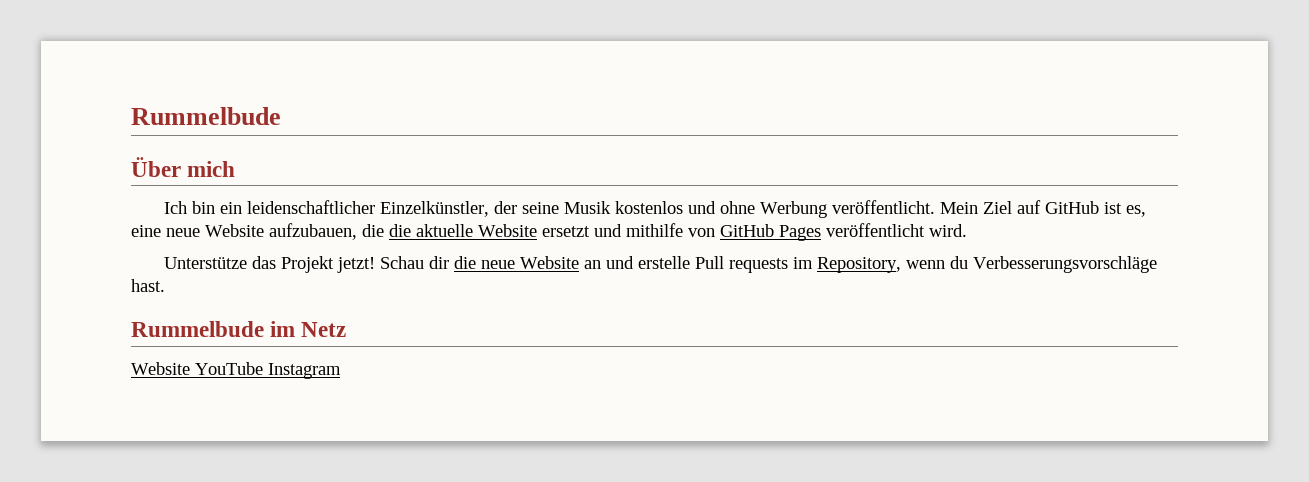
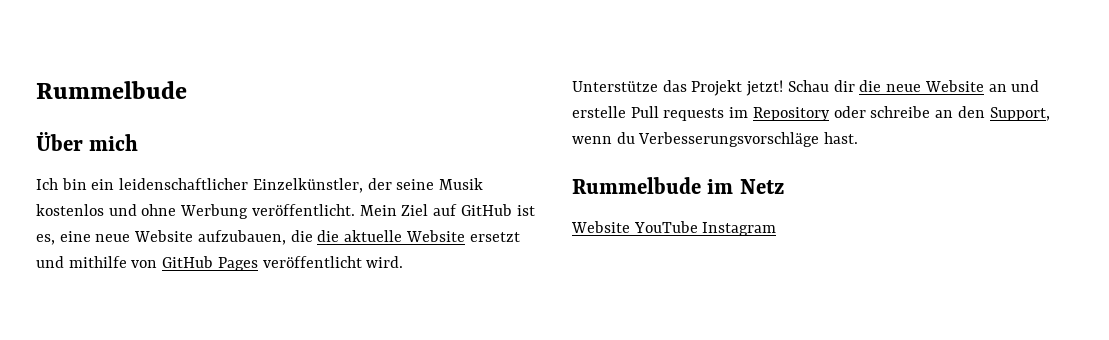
- Schau dir die neue Website an und erstelle Pull requests im Repository, wenn du Verbesserungsvorschläge hast.
+ Schau dir die neue Website an und erstelle Pull requests im Repository oder schreibe an den Support, wenn du Verbesserungsvorschläge hast.

